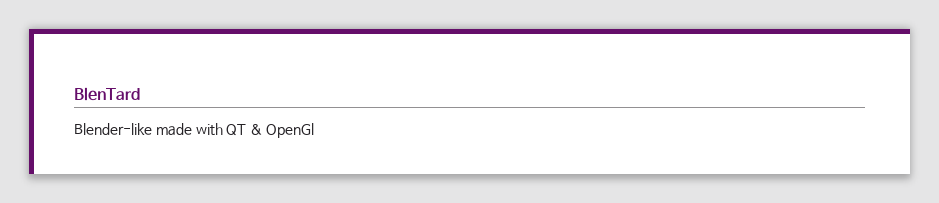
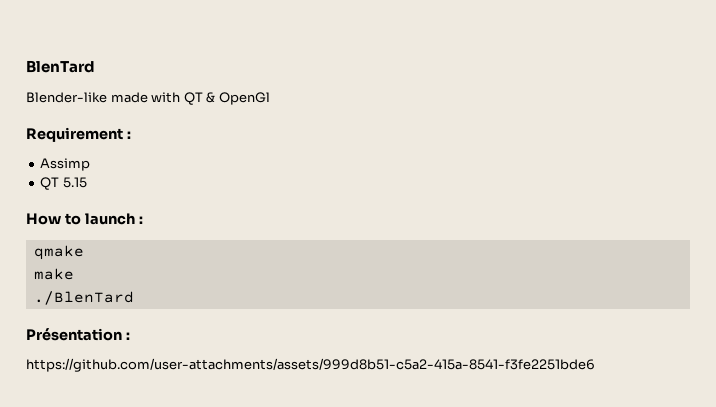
+ Requirement :
+ Assimp
+ QT 5.15
+ How to launch :
+ qmake
+ make
+ ./BlenTard
+ Présentation :
+ https://github.com/user-attachments/assets/999d8b51-c5a2-415a-8541-f3fe2251bde6

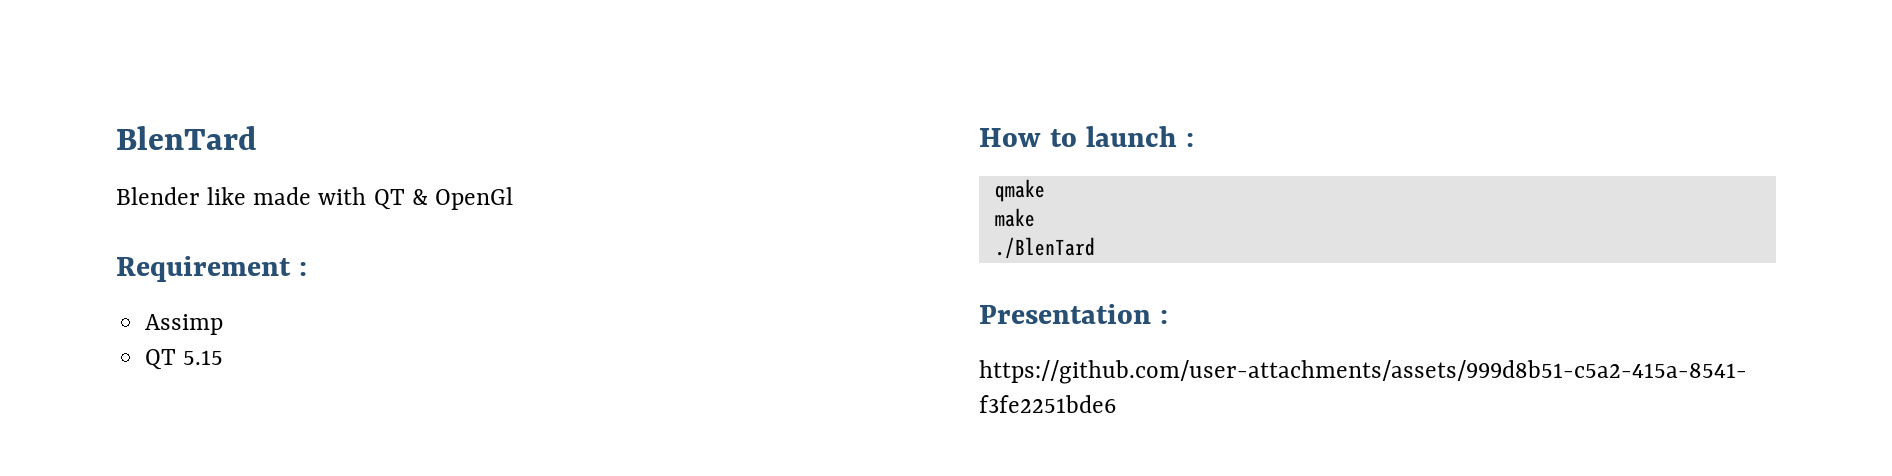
- Blender-like made with QT & OpenGl
+ Blender like made with QT & OpenGl
- Présentation :
+ Presentation :

